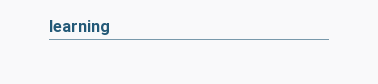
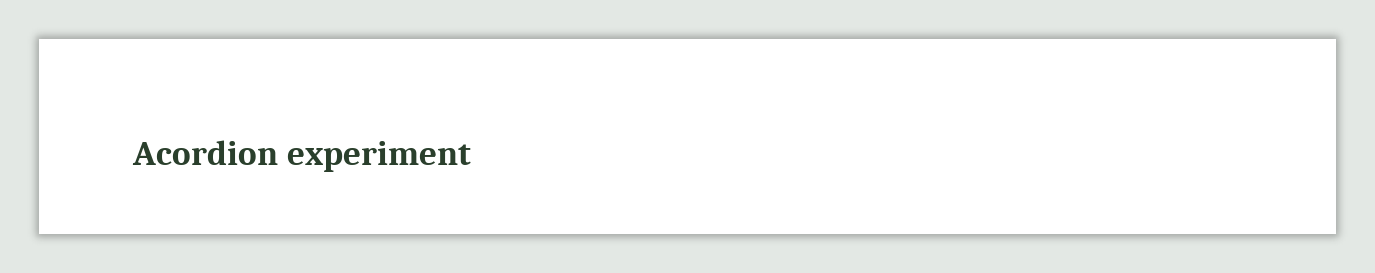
- learning
+ Acordion experiment

